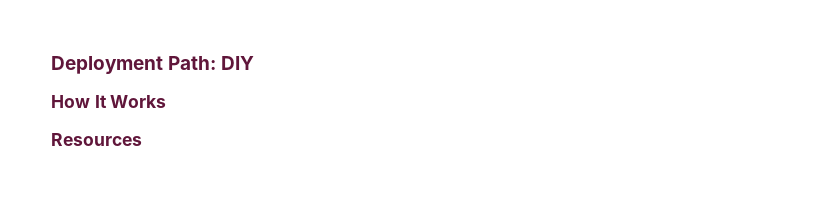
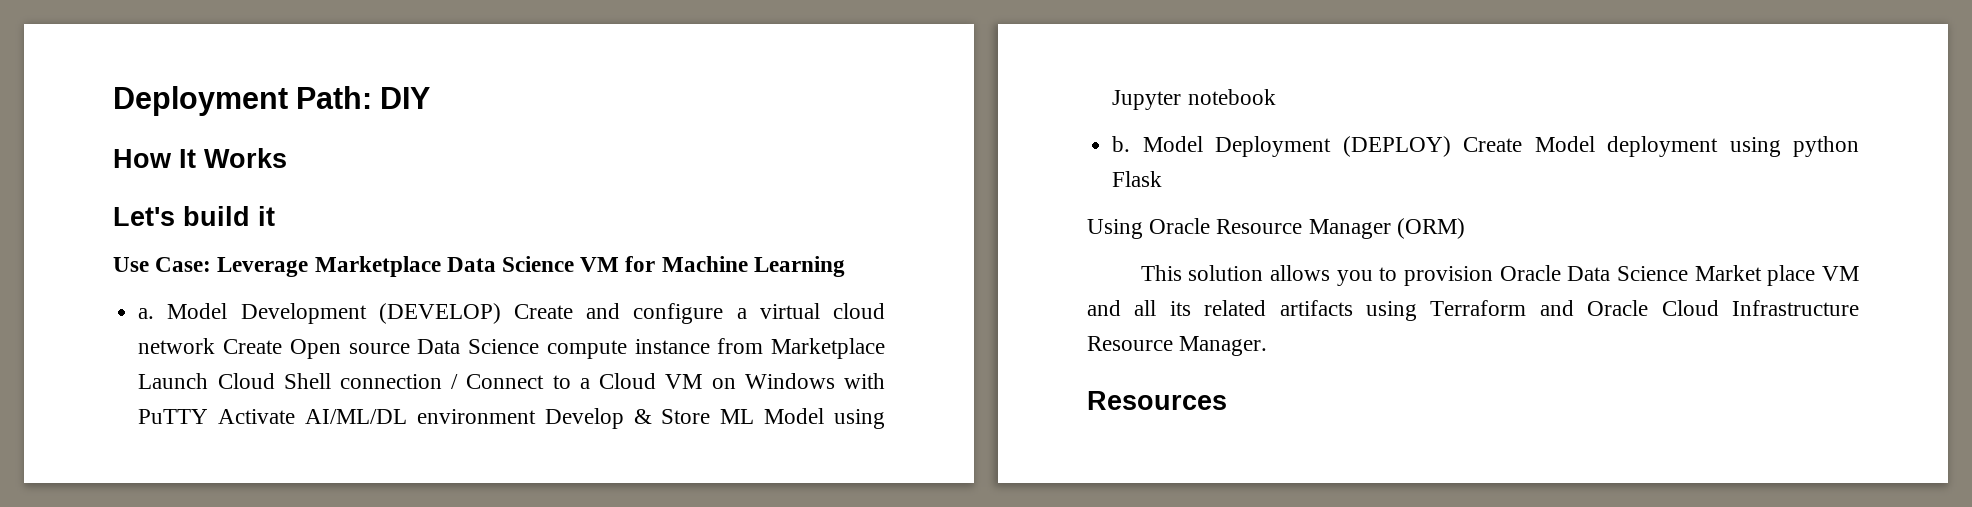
+ Let's build it
+ Use Case: Leverage Marketplace Data Science VM for Machine Learning
+ a. Model Development (DEVELOP) Create and configure a virtual cloud network Create Open source Data Science compute instance from Marketplace Launch Cloud Shell connection / Connect to a Cloud VM on Windows with PuTTY Activate AI/ML/DL environment Develop & Store ML Model using Jupyter notebook
+ b. Model Deployment (DEPLOY) Create Model deployment using python Flask
+ Using Oracle Resource Manager (ORM)
+ This solution allows you to provision Oracle Data Science Market place VM and all its related artifacts using Terraform and Oracle Cloud Infrastructure Resource Manager.

